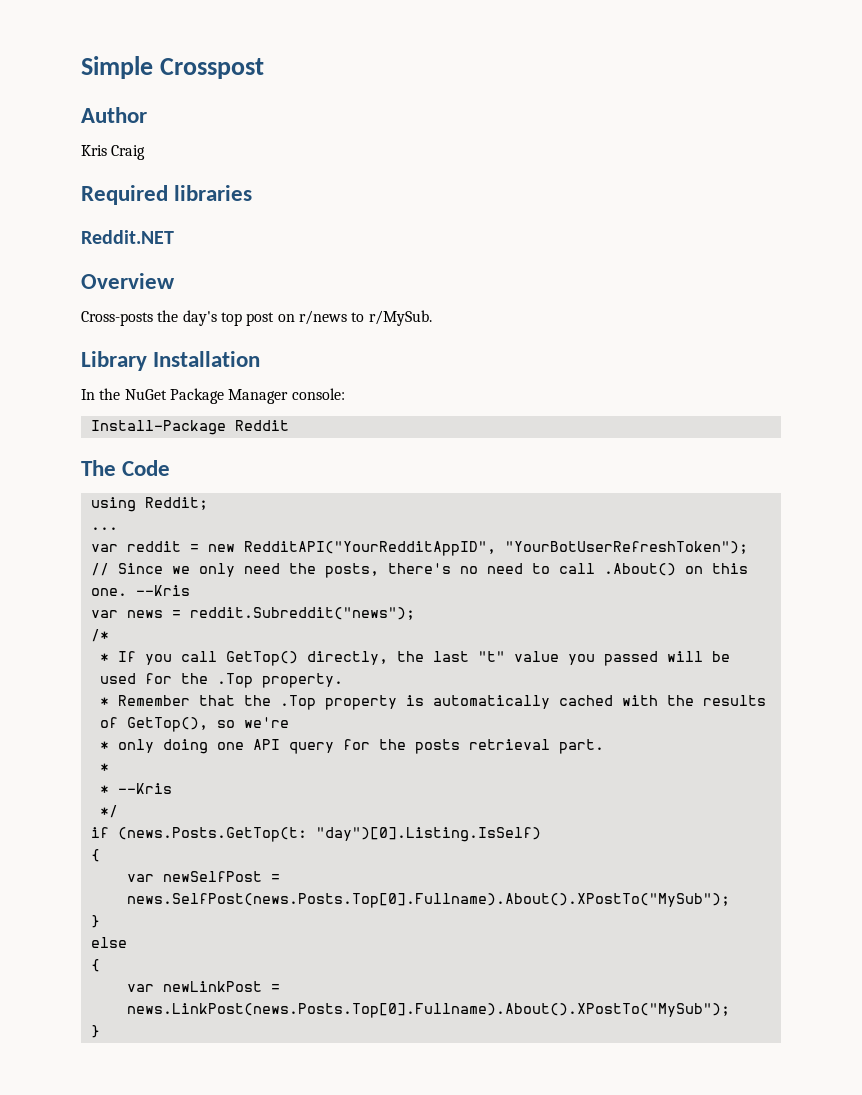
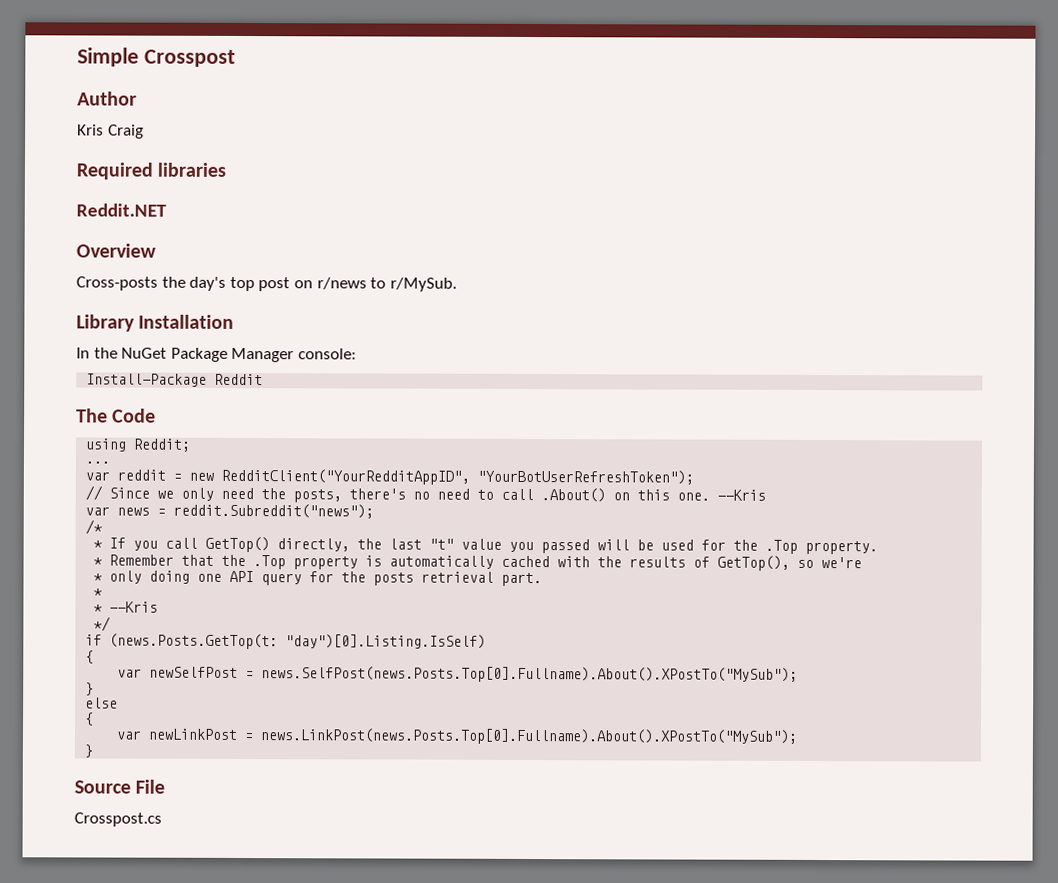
- var reddit = new RedditAPI("YourRedditAppID", "YourBotUserRefreshToken");
+ var reddit = new RedditClient("YourRedditAppID", "YourBotUserRefreshToken");
+ Source File
+ Crosspost.cs

